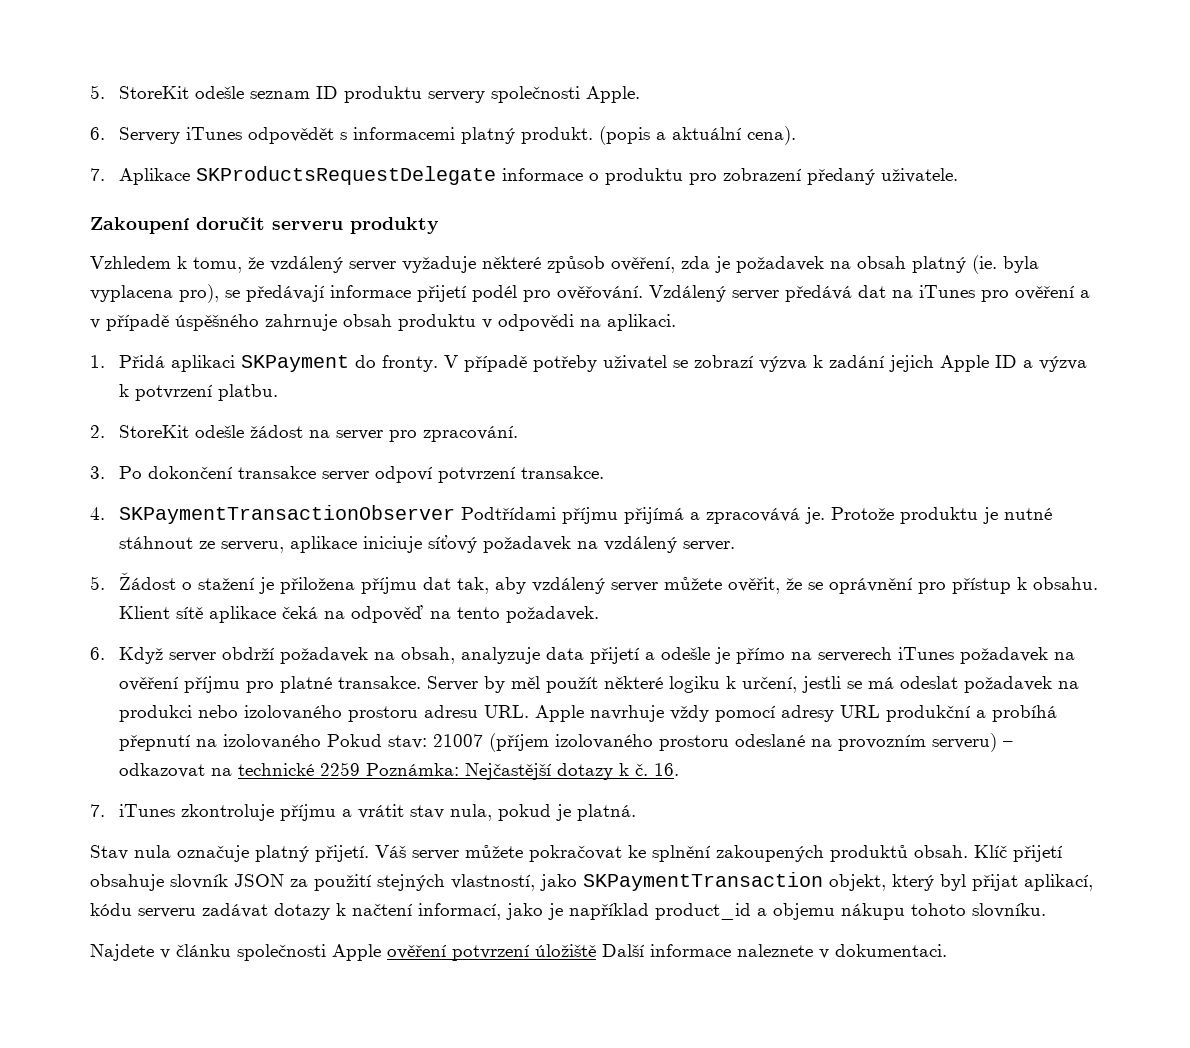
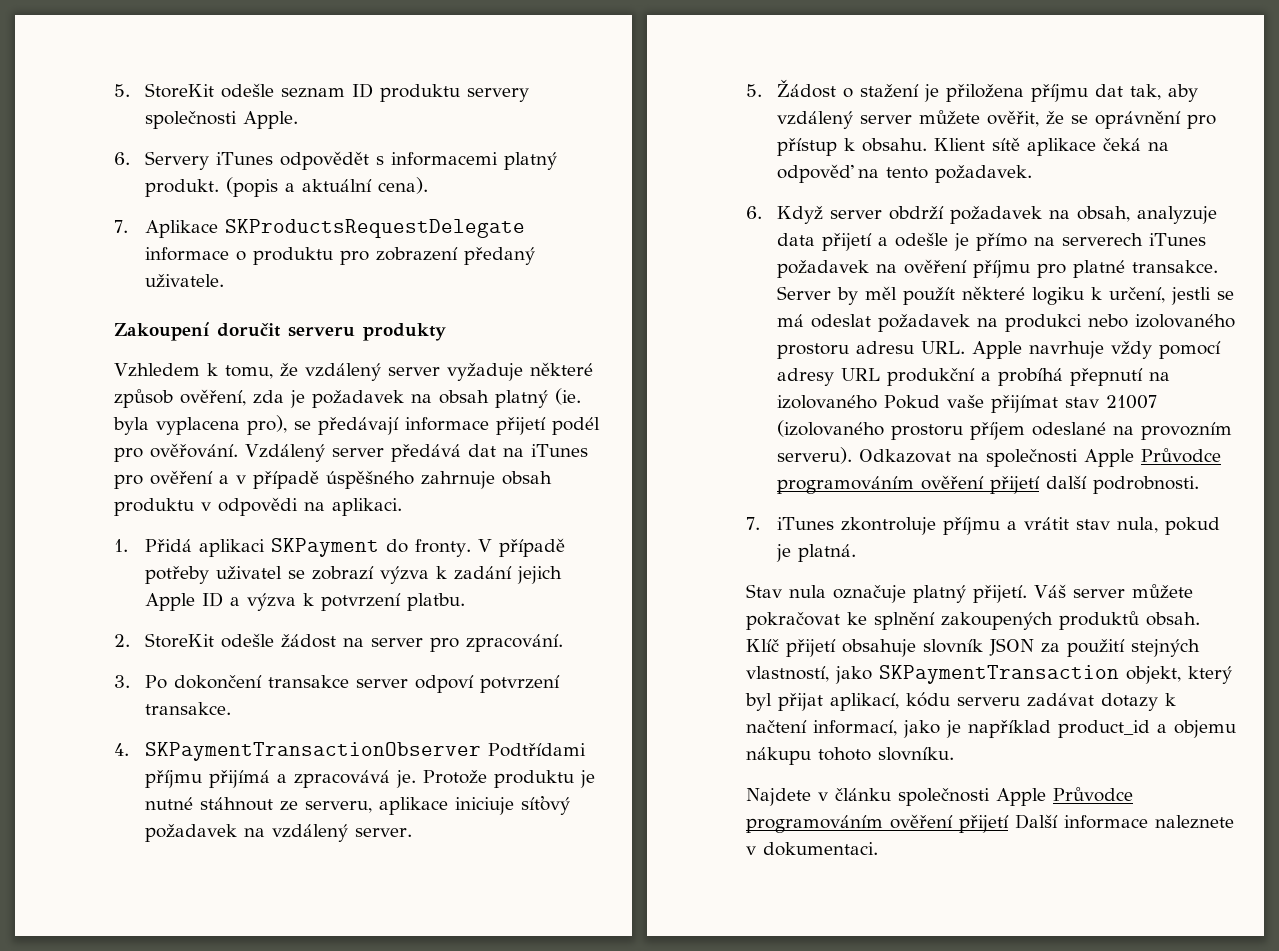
- Server by měl použít některé logiku k určení, jestli se má odeslat požadavek na produkci nebo izolovaného prostoru adresu URL. Apple navrhuje vždy pomocí adresy URL produkční a probíhá přepnutí na izolovaného Pokud stav: 21007 (příjem izolovaného prostoru odeslané na provozním serveru) – odkazovat na technické 2259 Poznámka: Nejčastější dotazy k č. 16.
+ Server by měl použít některé logiku k určení, jestli se má odeslat požadavek na produkci nebo izolovaného prostoru adresu URL. Apple navrhuje vždy pomocí adresy URL produkční a probíhá přepnutí na izolovaného Pokud vaše přijímat stav 21007 (izolovaného prostoru příjem odeslané na provozním serveru). Odkazovat na společnosti Apple Průvodce programováním ověření přijetí další podrobnosti.
- Najdete v článku společnosti Apple ověření potvrzení úložiště Další informace naleznete v dokumentaci.
+ Najdete v článku společnosti Apple Průvodce programováním ověření přijetí Další informace naleznete v dokumentaci.

